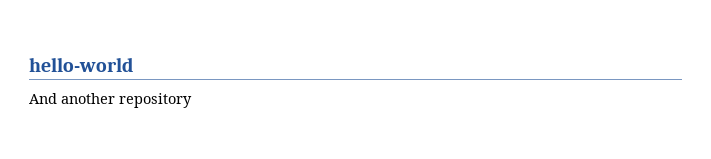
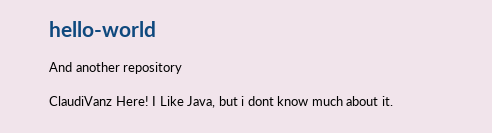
+ ClaudiVanz Here! I Like Java, but i dont know much about it.

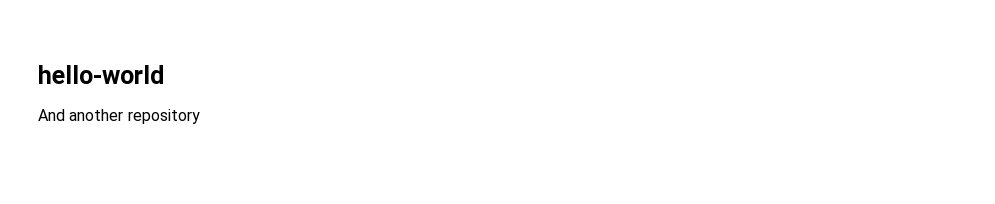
- ClaudiVanz Here! I Like Java, but i dont know much about it.

